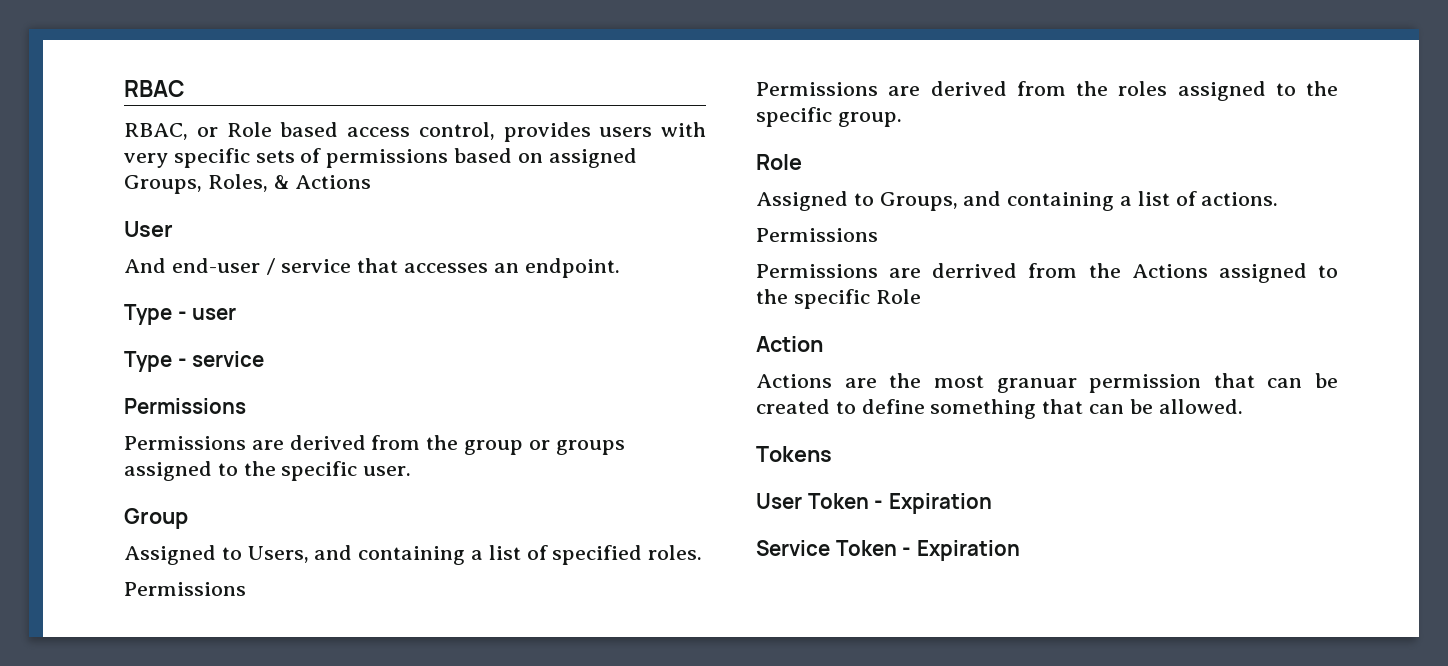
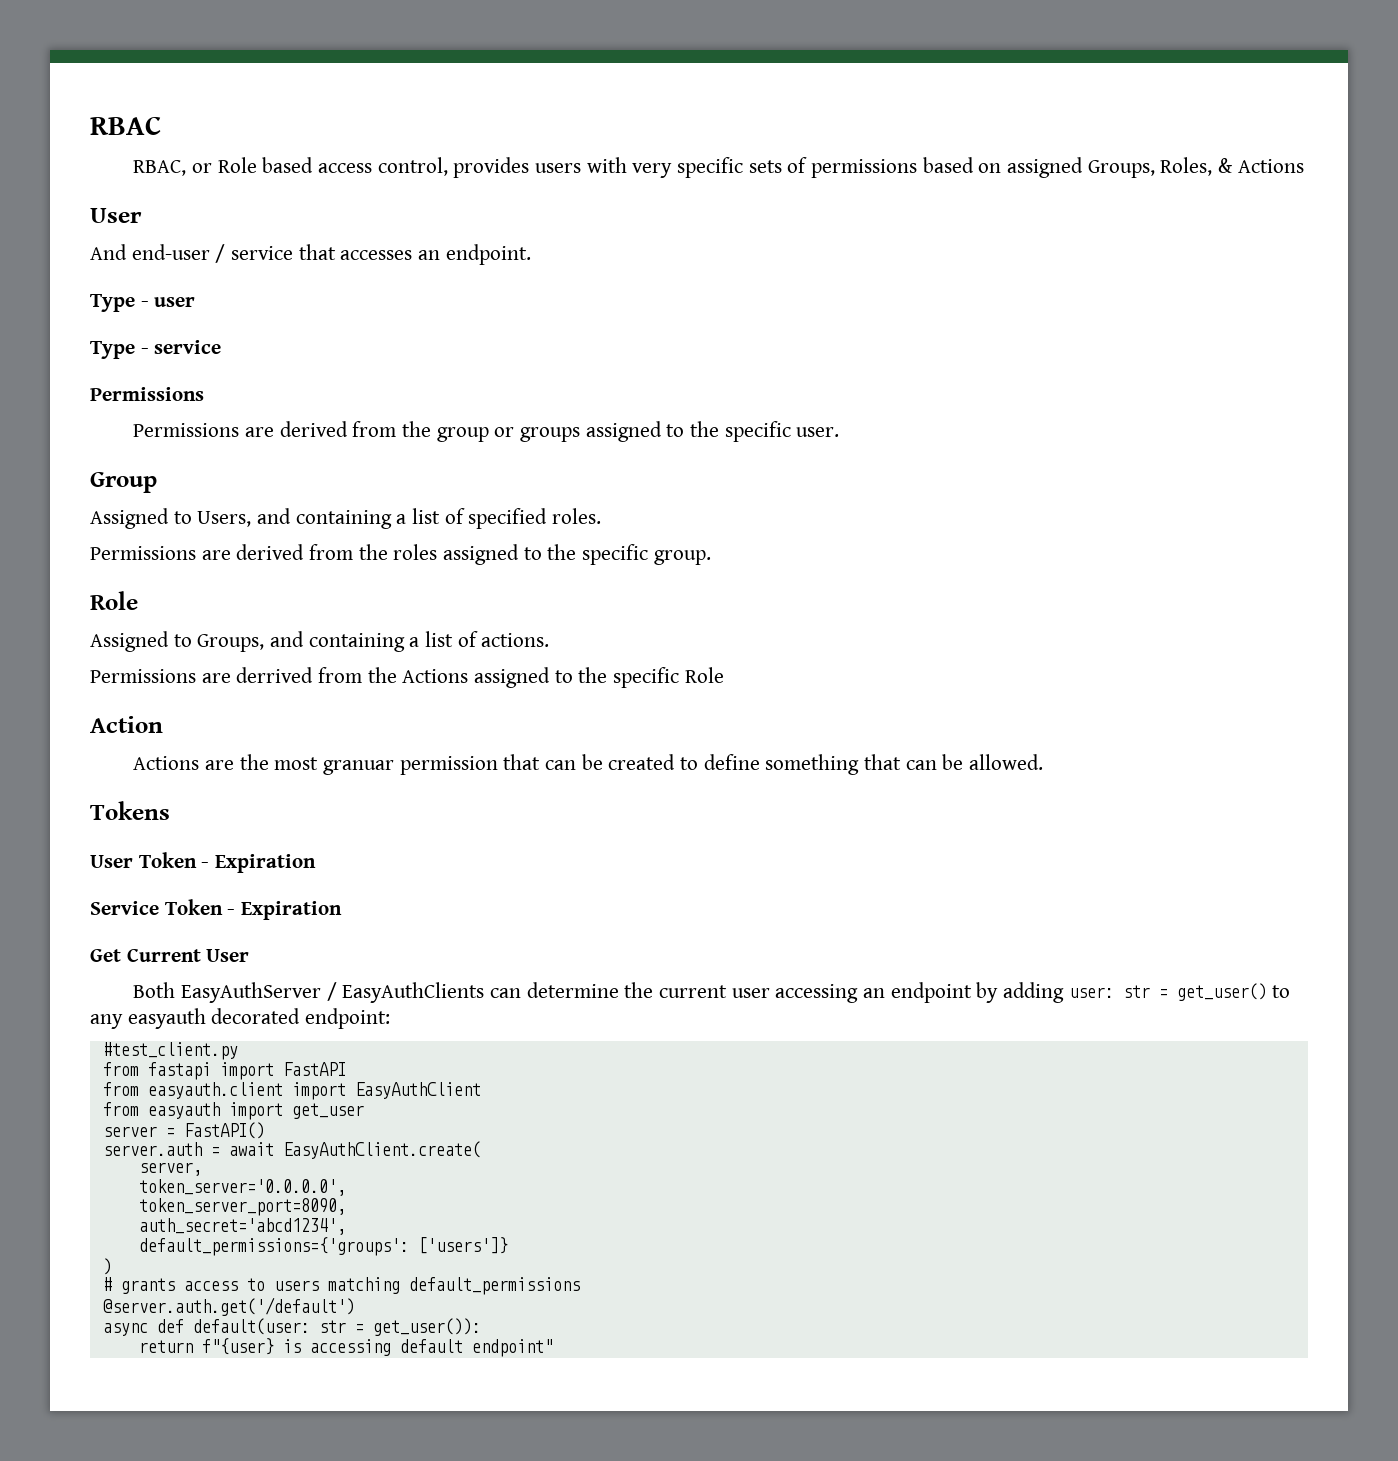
  Assigned to Users, and containing a list of specified roles.
- Permissions
  Assigned to Groups, and containing a list of actions.
- Permissions
+ Get Current User
+ Both EasyAuthServer / EasyAuthClients can determine the current user accessing an endpoint by adding user: str = get_user() to any easyauth decorated endpoint:
+ #test_client.py
+ from fastapi import FastAPI
+ from easyauth.client import EasyAuthClient
+ from easyauth import get_user
+ server = FastAPI()
+ server.auth = await EasyAuthClient.create(
+ server,
+ token_server='0.0.0.0',
+ token_server_port=8090,
+ auth_secret='abcd1234',
+ default_permissions={'groups': ['users']}
+ )
+ # grants access to users matching default_permissions
+ @server.auth.get('/default')
+ async def default(user: str = get_user()):
+ return f"{user} is accessing default endpoint"

